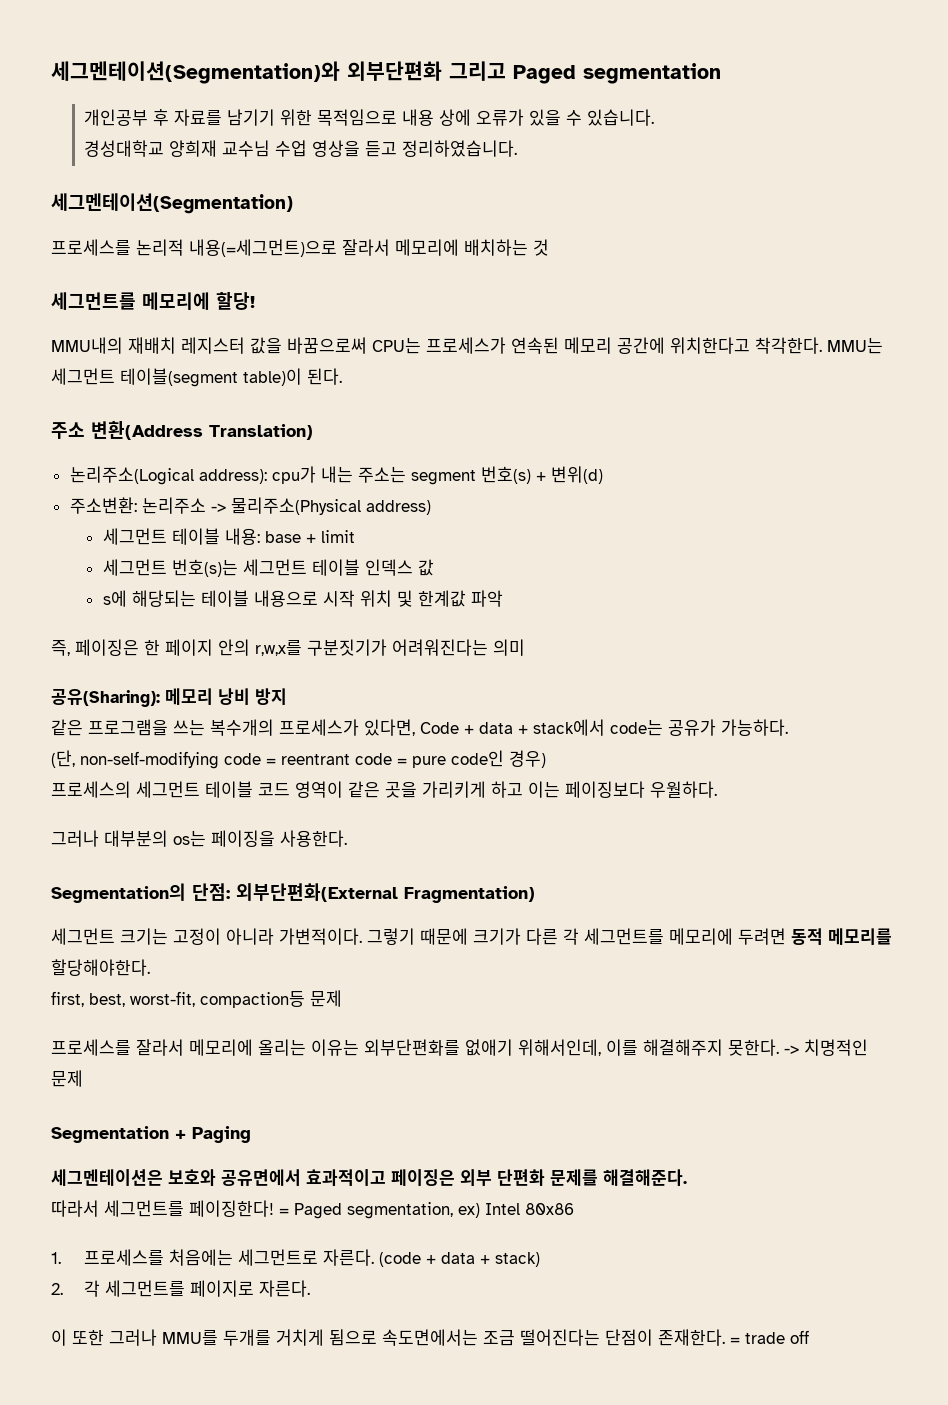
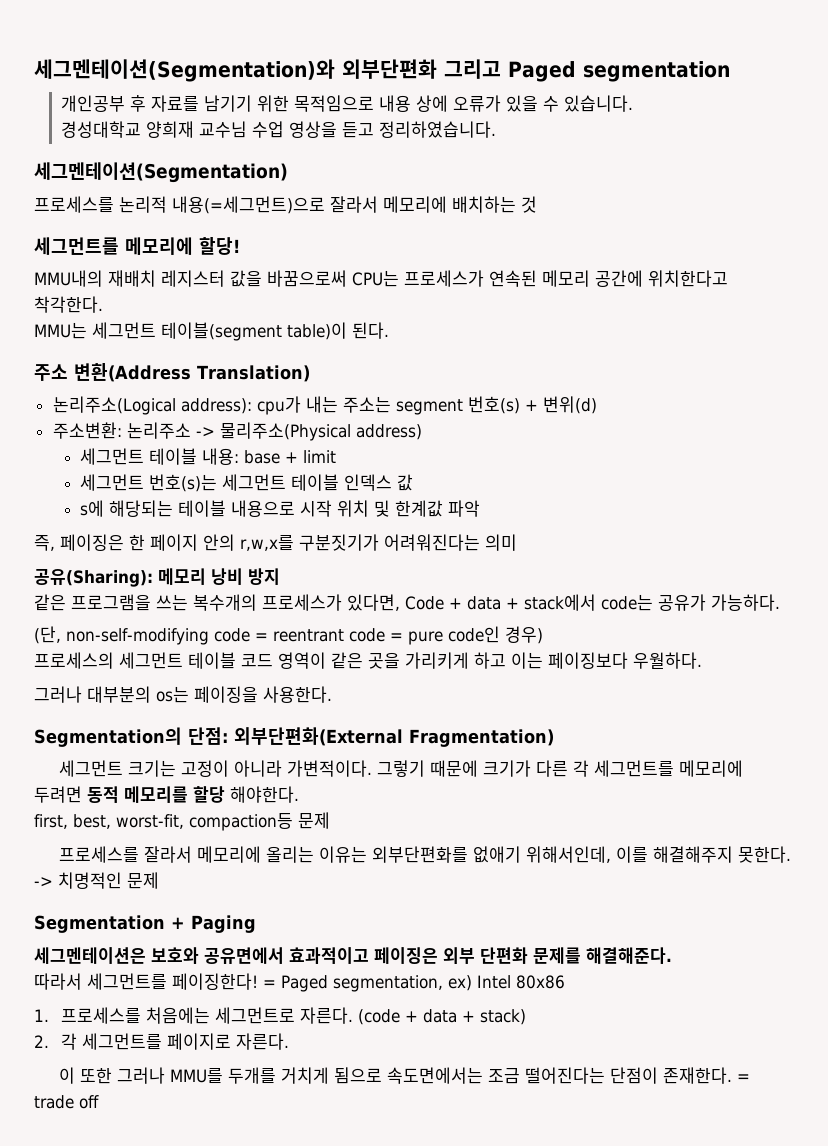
- MMU내의 재배치 레지스터 값을 바꿈으로써 CPU는 프로세스가 연속된 메모리 공간에 위치한다고 착각한다. MMU는 세그먼트 테이블(segment table)이 된다.
+ MMU내의 재배치 레지스터 값을 바꿈으로써 CPU는 프로세스가 연속된 메모리 공간에 위치한다고 착각한다.
+ MMU는 세그먼트 테이블(segment table)이 된다.
- 그렇기 때문에 크기가 다른 각 세그먼트를 메모리에 두려면 동적 메모리를 할당해야한다.
+ 그렇기 때문에 크기가 다른 각 세그먼트를 메모리에 두려면 동적 메모리를 할당 해야한다.

